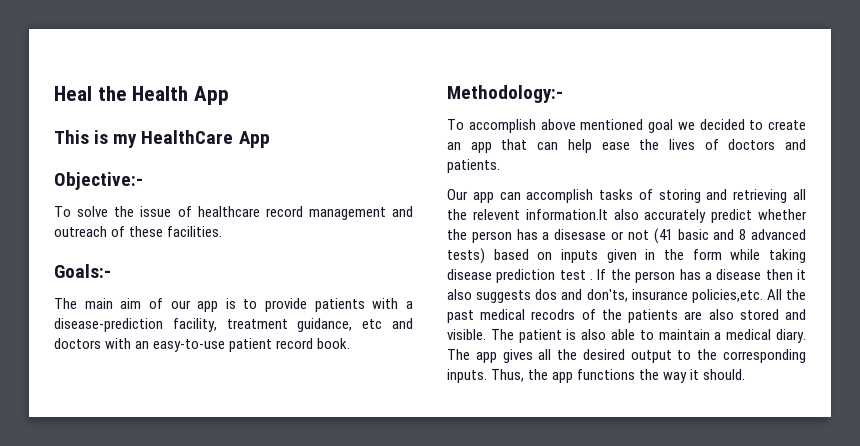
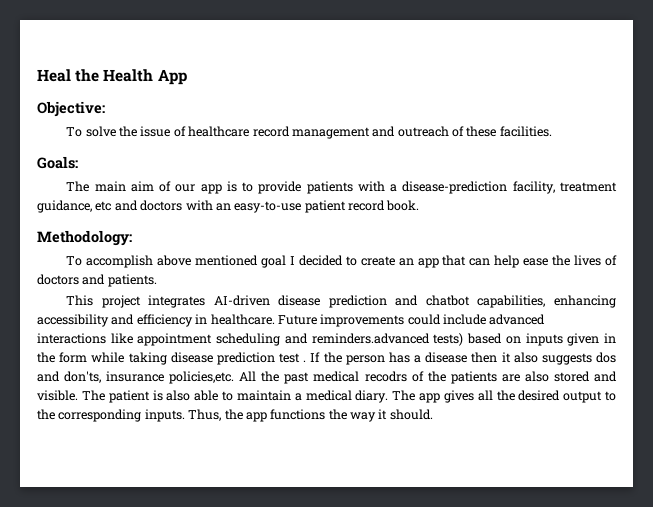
- This is my HealthCare App
- Objective:-
+ Objective:
- Goals:-
+ Goals:
- Methodology:-
+ Methodology:
- To accomplish above mentioned goal we decided to create an app that can help ease the lives of doctors and patients.
+ To accomplish above mentioned goal I decided to create an app that can help ease the lives of doctors and patients.
- Our app can accomplish tasks of storing and retrieving all the relevent information.It also accurately predict whether the person has a disesase or not (41 basic and 8 advanced tests) based on inputs given in the form while taking disease prediction test .
+ This project integrates AI-driven disease prediction and chatbot capabilities, enhancing accessibility and efficiency in healthcare. Future improvements could include advanced interactions like appointment scheduling and reminders.advanced tests) based on inputs given in the form while taking disease prediction test .

